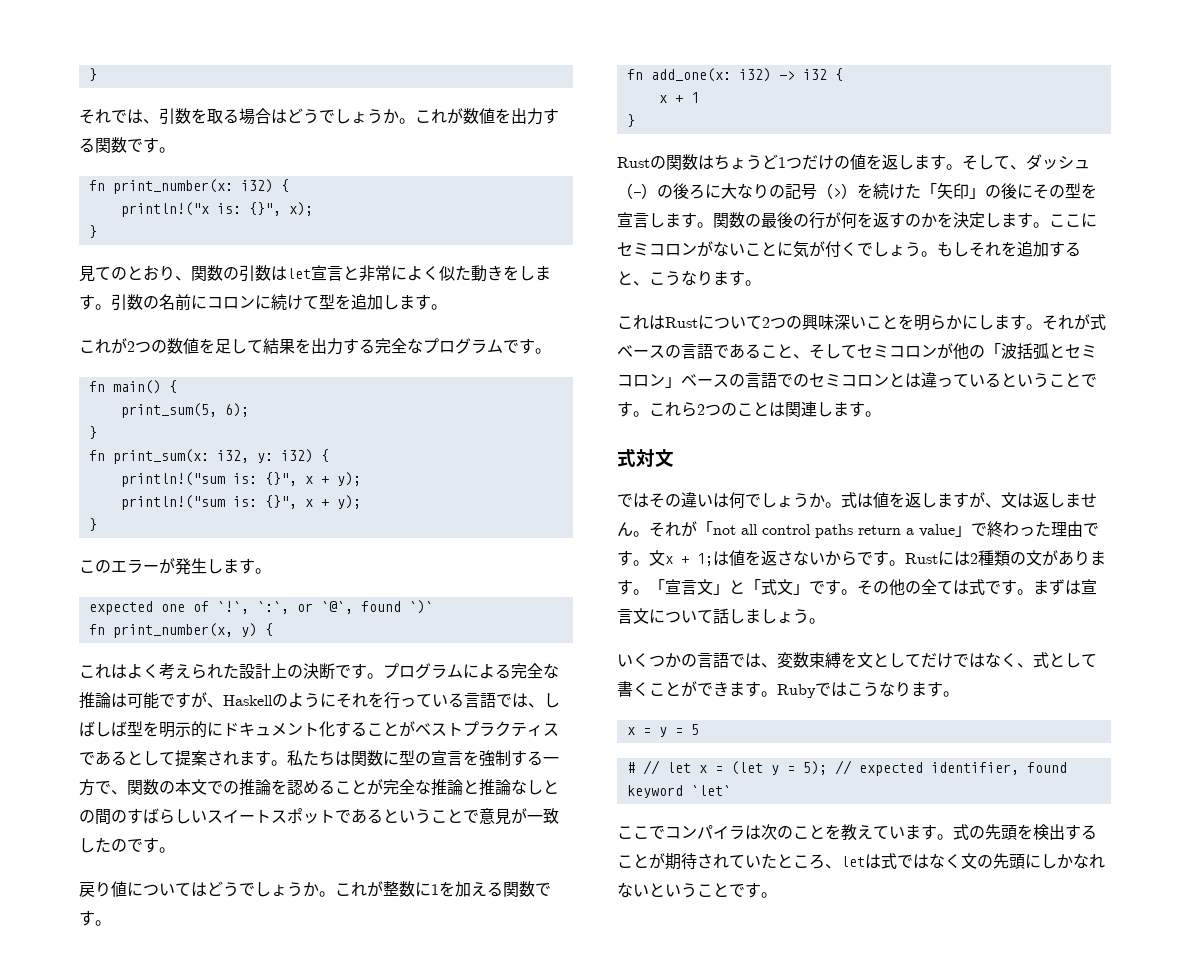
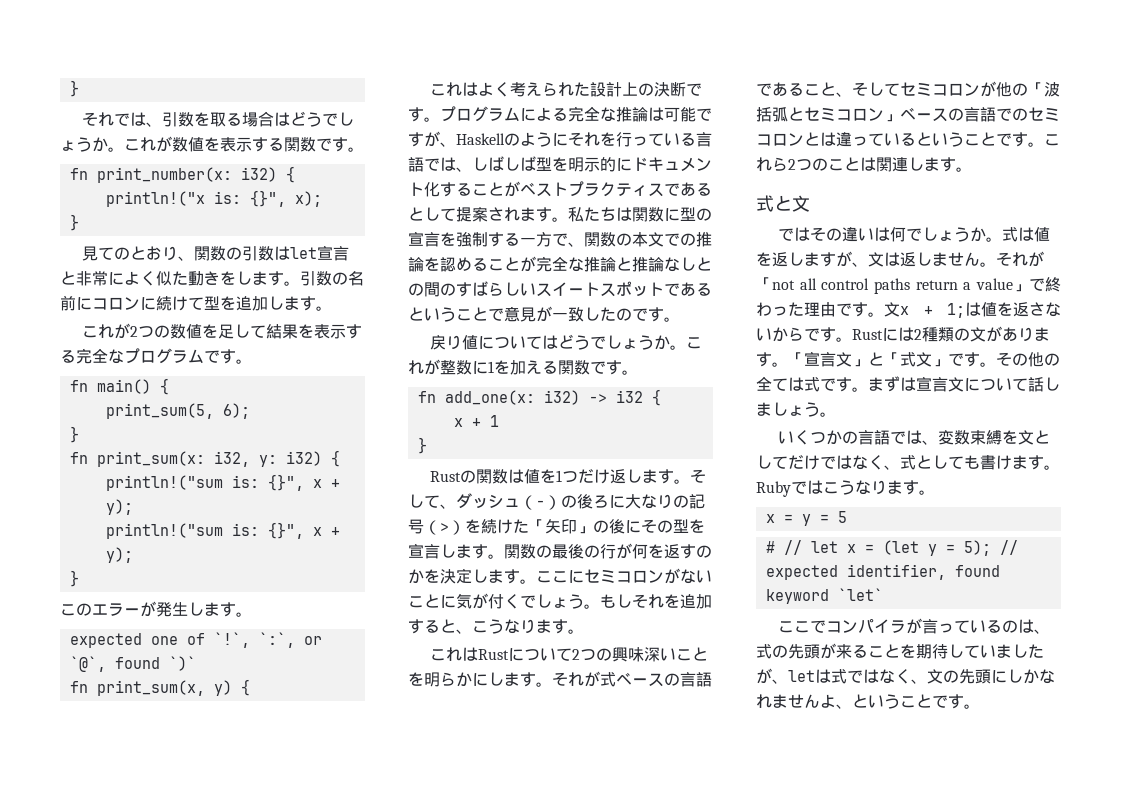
- これが数値を出力する関数です。
+ これが数値を表示する関数です。
- これが2つの数値を足して結果を出力する完全なプログラムです。
+ これが2つの数値を足して結果を表示する完全なプログラムです。
- fn print_number(x, y) {
+ fn print_sum(x, y) {
- Rustの関数はちょうど1つだけの値を返します。
+ Rustの関数は値を1つだけ返します。
- 式対文
+ 式と文
- いくつかの言語では、変数束縛を文としてだけではなく、式として書くことができます。
+ いくつかの言語では、変数束縛を文としてだけではなく、式としても書けます。
- ここでコンパイラは次のことを教えています。式の先頭を検出することが期待されていたところ、letは式ではなく文の先頭にしかなれないということです。
+ ここでコンパイラが言っているのは、式の先頭が来ることを期待していましたが、letは式ではなく、文の先頭にしかなれませんよ、ということです。

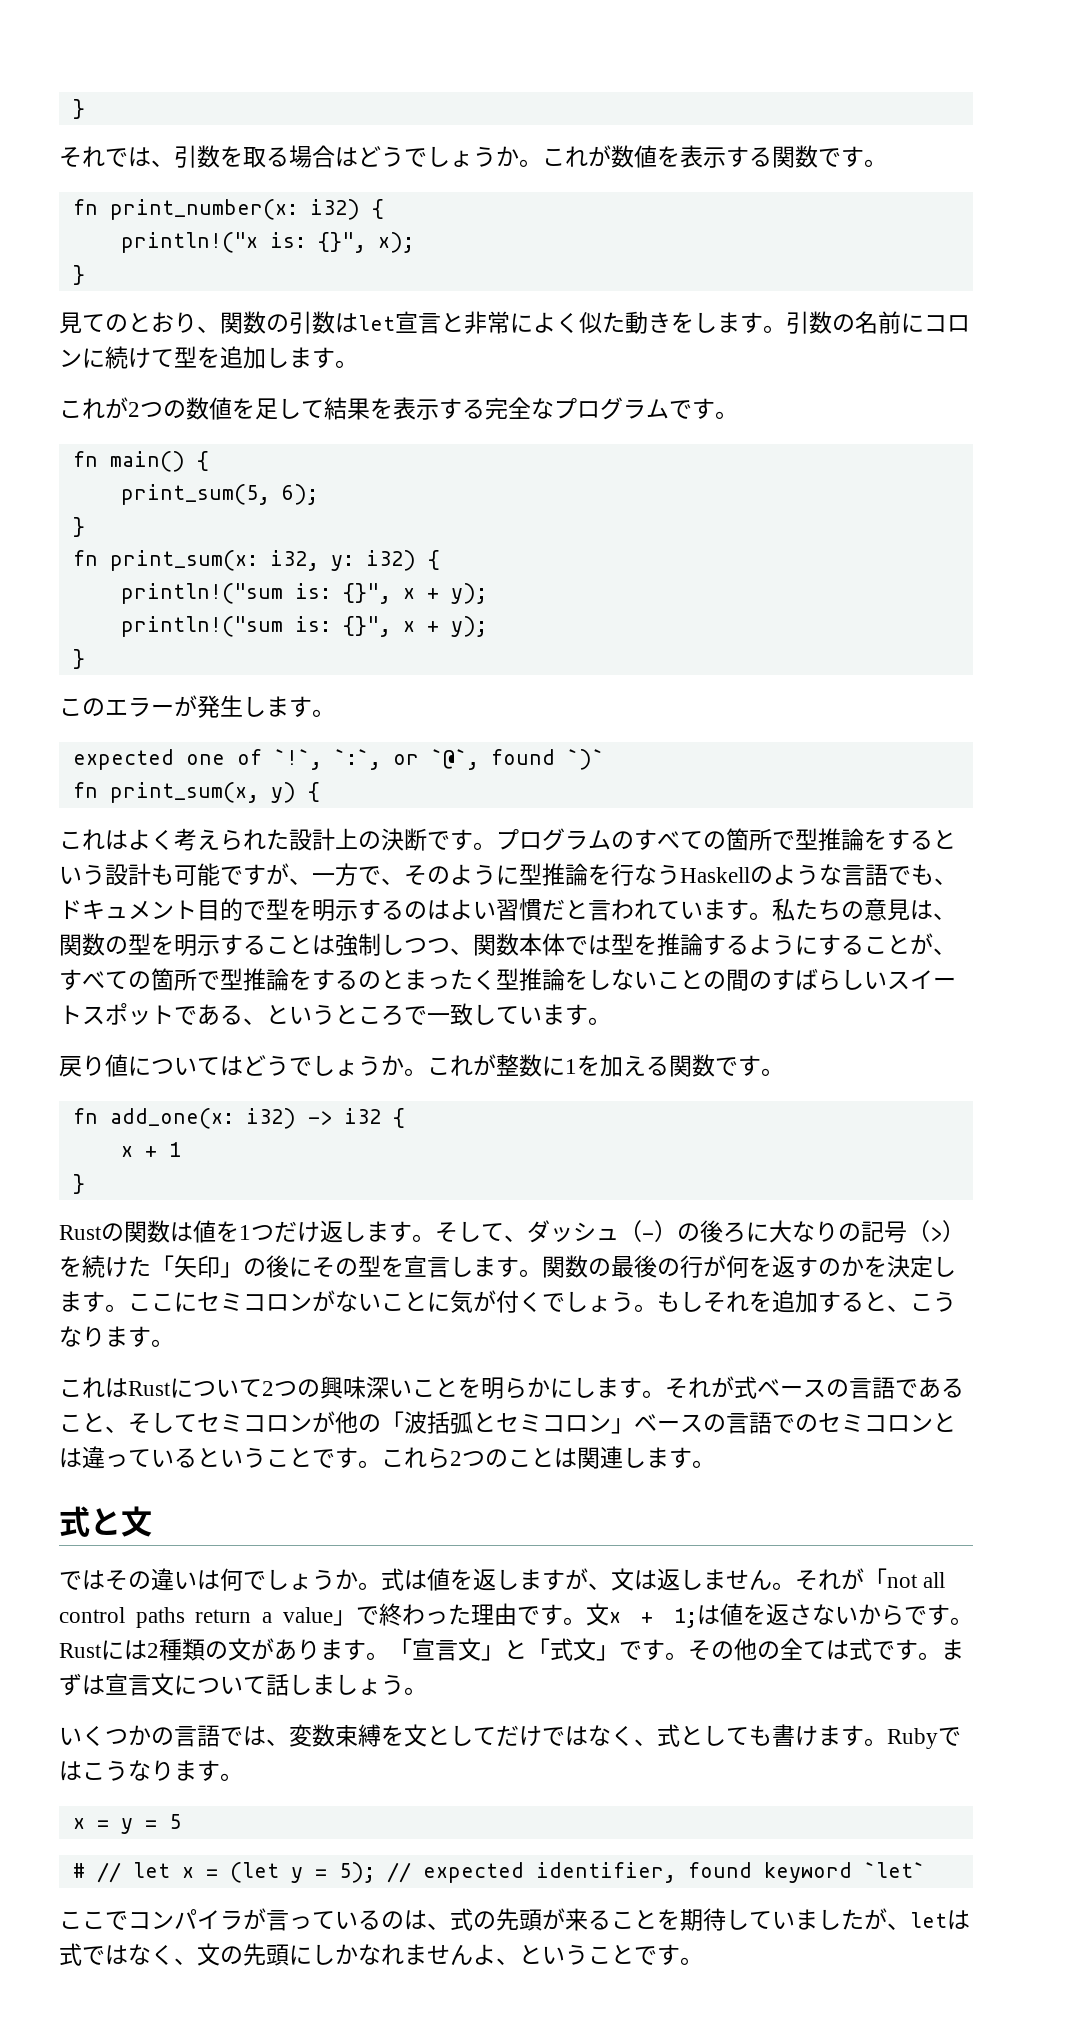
- プログラムによる完全な推論は可能ですが、Haskellのようにそれを行っている言語では、しばしば型を明示的にドキュメント化することがベストプラクティスであるとして提案されます。私たちは関数に型の宣言を強制する一方で、関数の本文での推論を認めることが完全な推論と推論なしとの間のすばらしいスイートスポットであるということで意見が一致したのです。
+ プログラムのすべての箇所で型推論をするという設計も可能ですが、一方で、そのように型推論を行なうHaskellのような言語でも、ドキュメント目的で型を明示するのはよい習慣だと言われています。私たちの意見は、関数の型を明示することは強制しつつ、関数本体では型を推論するようにすることが、すべての箇所で型推論をするのとまったく型推論をしないことの間のすばらしいスイートスポットである、というところで一致しています。

